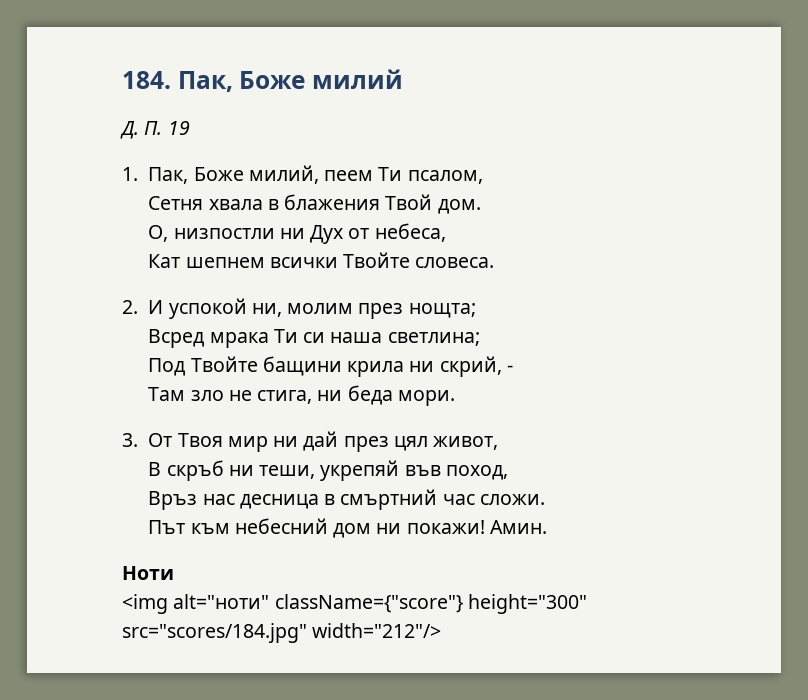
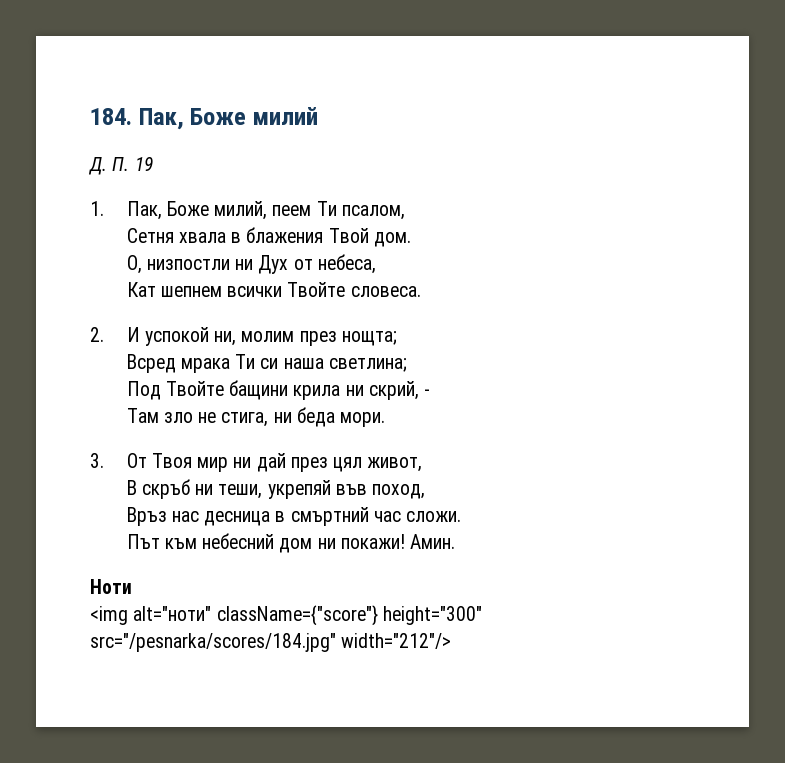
- <img alt="ноти" className={"score"} height="300" src="scores/184.jpg" width="212"/>
+ <img alt="ноти" className={"score"} height="300" src="/pesnarka/scores/184.jpg" width="212"/>

